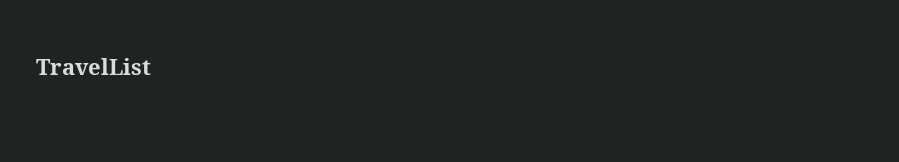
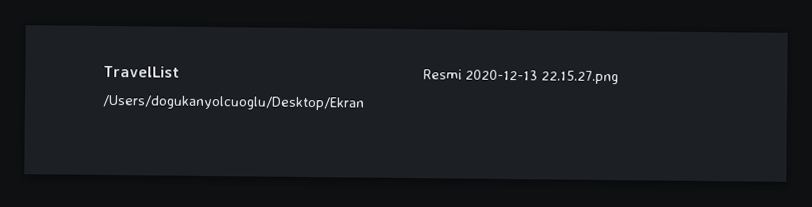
+ /Users/dogukanyolcuoglu/Desktop/Ekran Resmi 2020-12-13 22.15.27.png

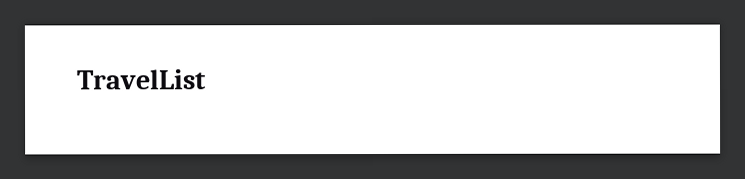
- /Users/dogukanyolcuoglu/Desktop/Ekran Resmi 2020-12-13 22.15.27.png

